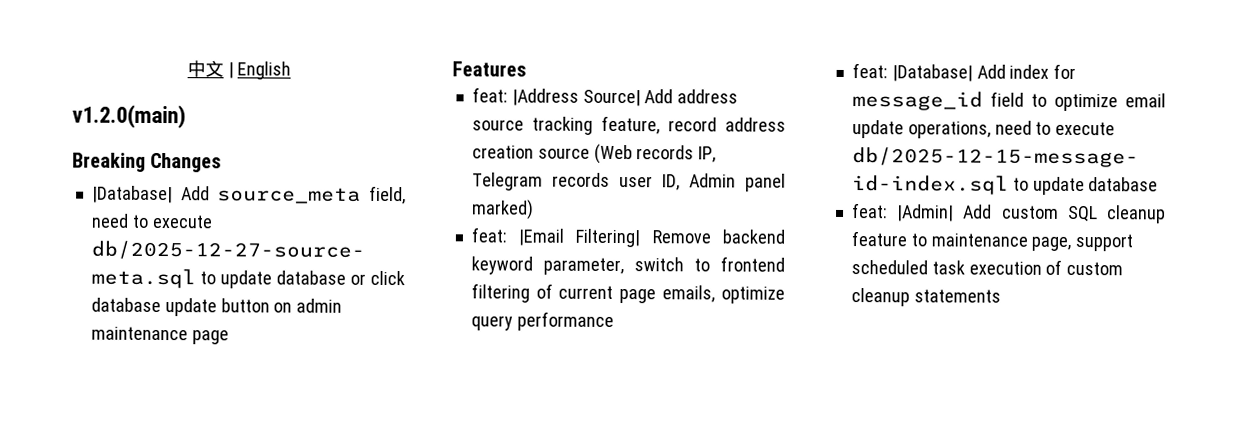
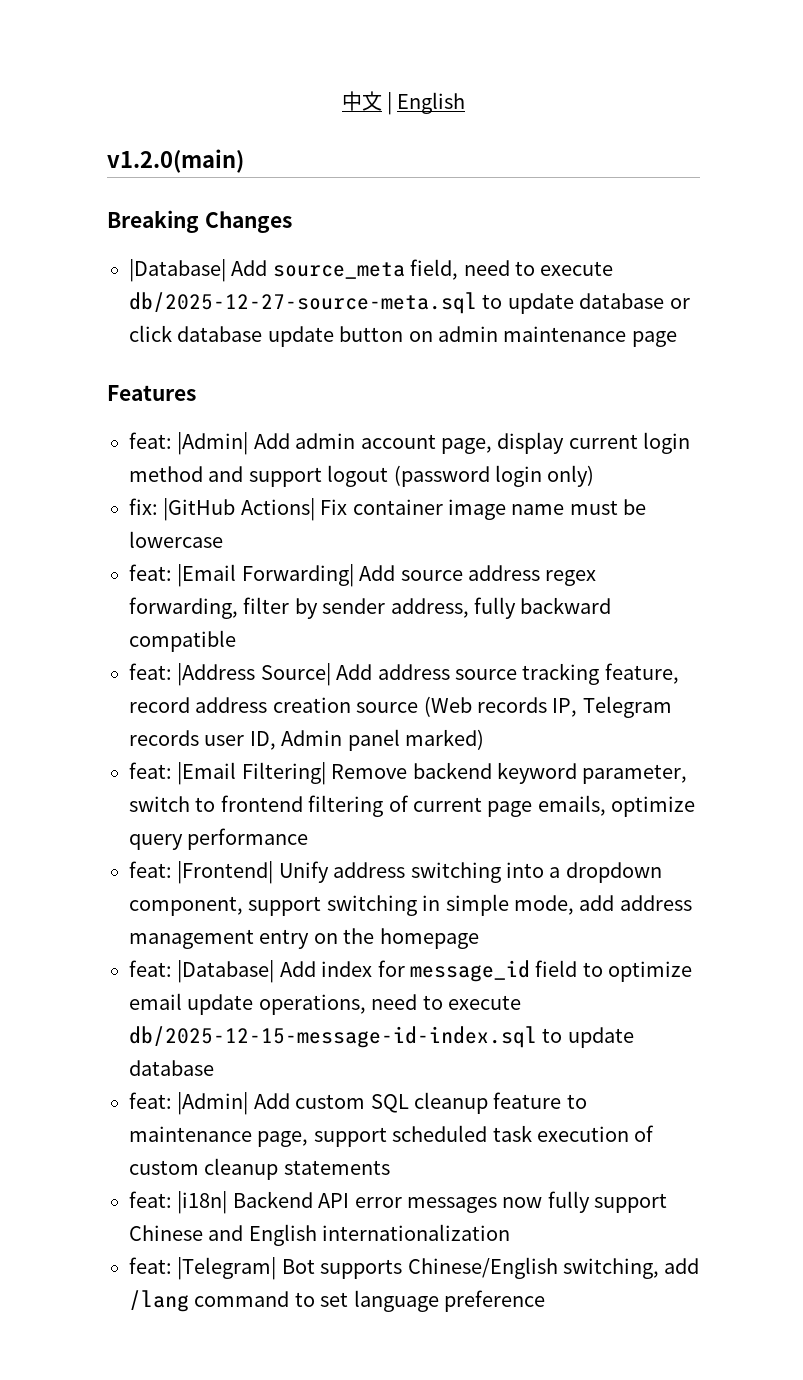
+ feat: |Admin| Add admin account page, display current login method and support logout (password login only)
+ fix: |GitHub Actions| Fix container image name must be lowercase
+ feat: |Email Forwarding| Add source address regex forwarding, filter by sender address, fully backward compatible
+ feat: |Frontend| Unify address switching into a dropdown component, support switching in simple mode, add address management entry on the homepage
+ feat: |i18n| Backend API error messages now fully support Chinese and English internationalization
+ feat: |Telegram| Bot supports Chinese/English switching, add /lang command to set language preference

